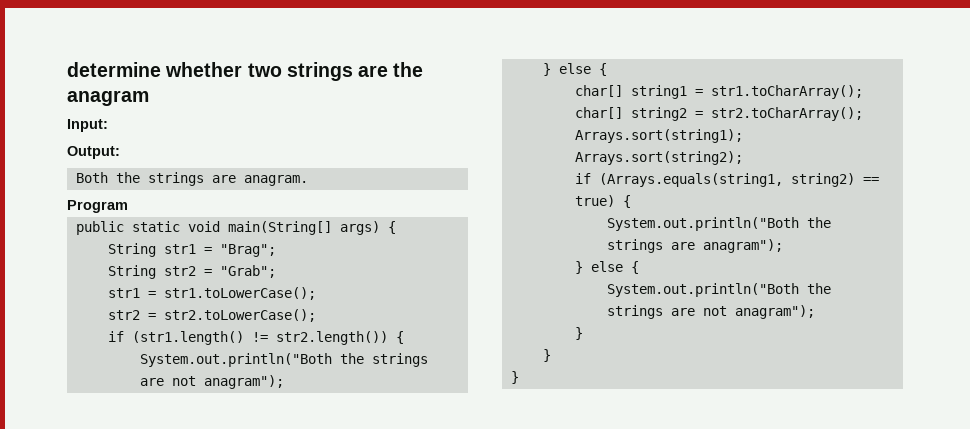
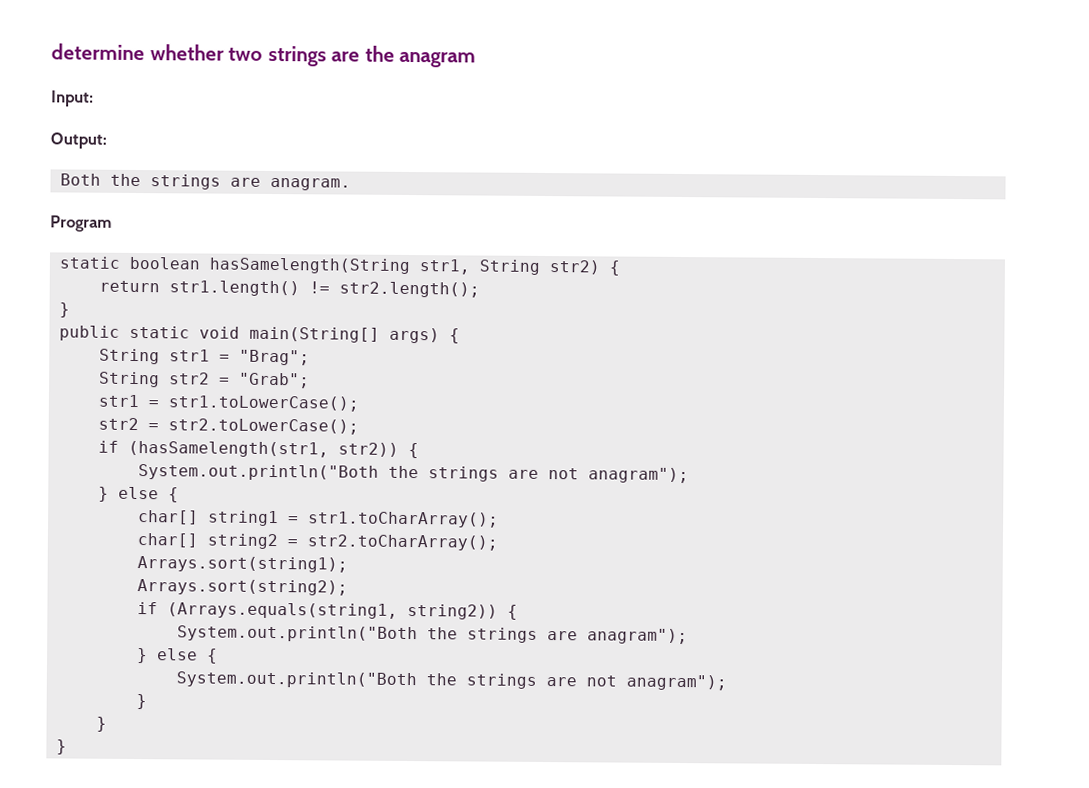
+ static boolean hasSamelength(String str1, String str2) {
+ return str1.length() != str2.length();
+ }
- if (str1.length() != str2.length()) {
+ if (hasSamelength(str1, str2)) {
- if (Arrays.equals(string1, string2) == true) {
+ if (Arrays.equals(string1, string2)) {

